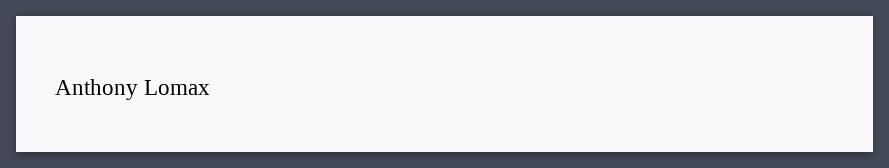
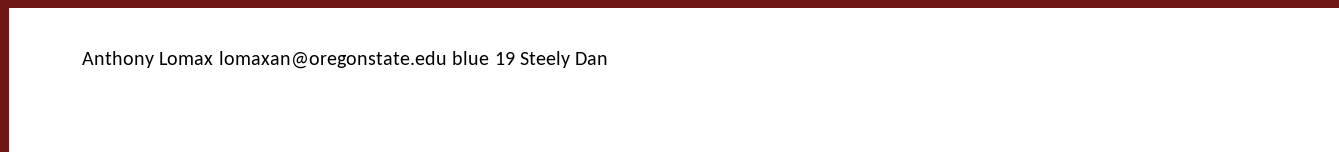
- Anthony Lomax
+ Anthony Lomax lomaxan@oregonstate.edu blue 19 Steely Dan

